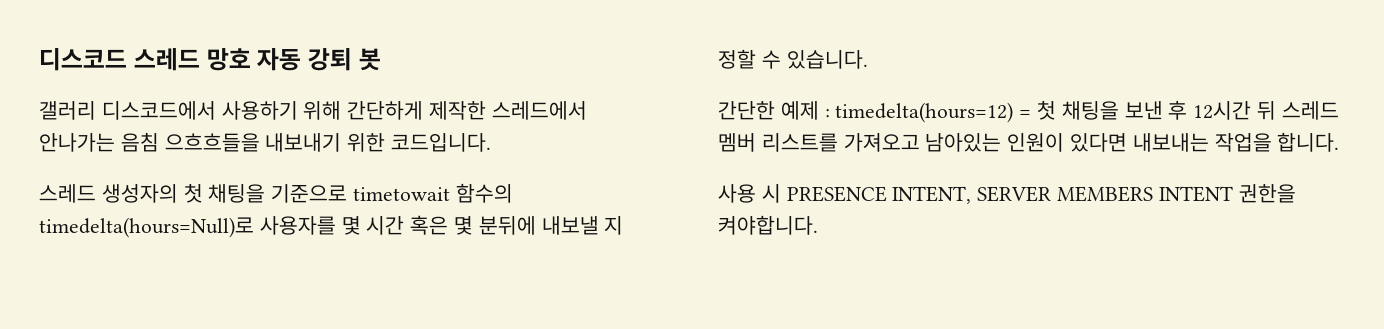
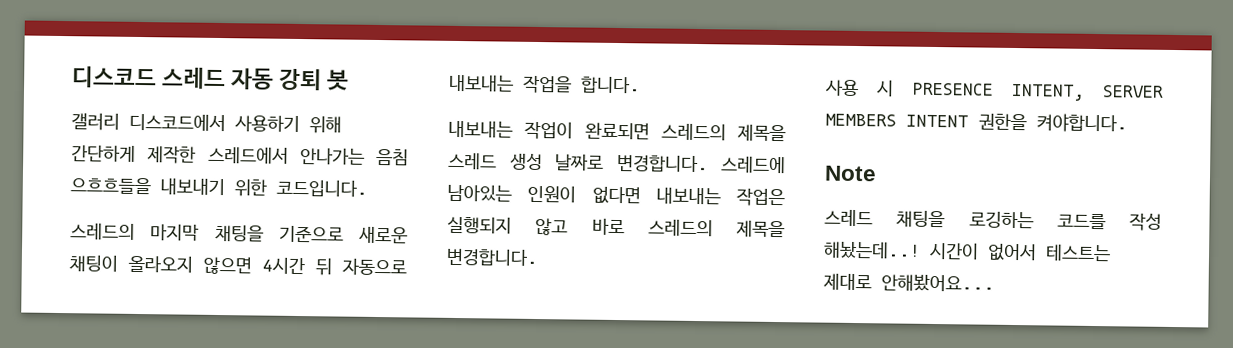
- 디스코드 스레드 망호 자동 강퇴 봇
+ 디스코드 스레드 자동 강퇴 봇
- 스레드 생성자의 첫 채팅을 기준으로 timetowait 함수의 timedelta(hours=Null)로 사용자를 몇 시간 혹은 몇 분뒤에 내보낼 지 정할 수 있습니다.
- 간단한 예제 : timedelta(hours=12) = 첫 채팅을 보낸 후 12시간 뒤 스레드 멤버 리스트를 가져오고 남아있는 인원이 있다면 내보내는 작업을 합니다.
+ 스레드의 마지막 채팅을 기준으로 새로운 채팅이 올라오지 않으면 4시간 뒤 자동으로 내보내는 작업을 합니다.
+ 내보내는 작업이 완료되면 스레드의 제목을 스레드 생성 날짜로 변경합니다. 스레드에 남아있는 인원이 없다면 내보내는 작업은 실행되지 않고 바로 스레드의 제목을 변경합니다.
+ Note
+ 스레드 채팅을 로깅하는 코드를 작성 해놨는데..! 시간이 없어서 테스트는 제대로 안해봤어요...

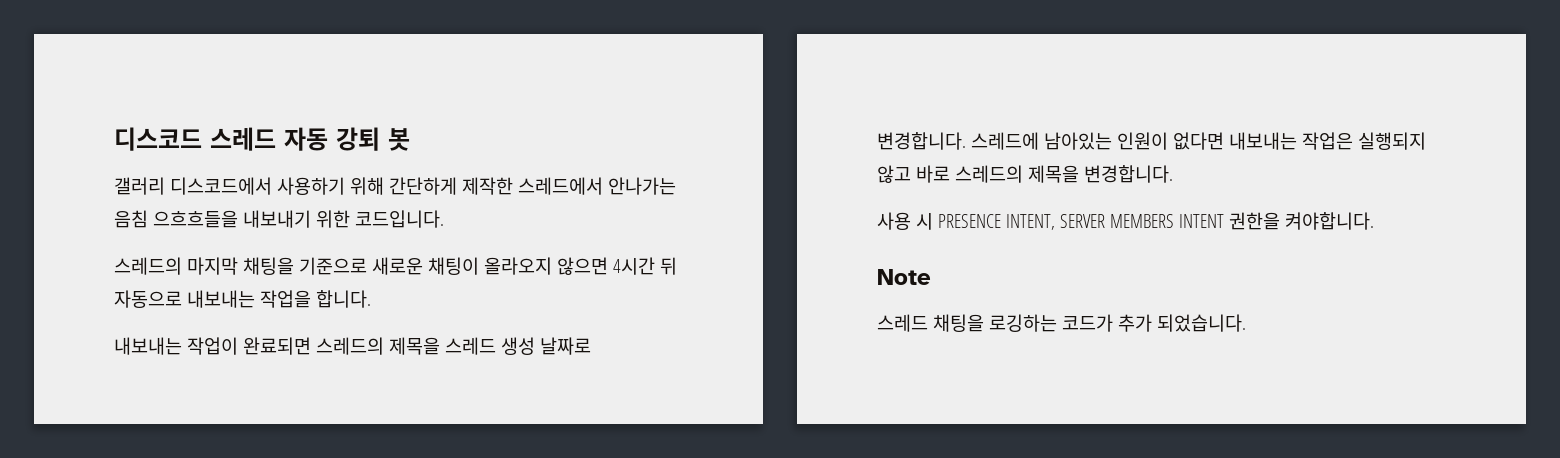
- 스레드 채팅을 로깅하는 코드를 작성 해놨는데..! 시간이 없어서 테스트는 제대로 안해봤어요...
+ 스레드 채팅을 로깅하는 코드가 추가 되었습니다.

